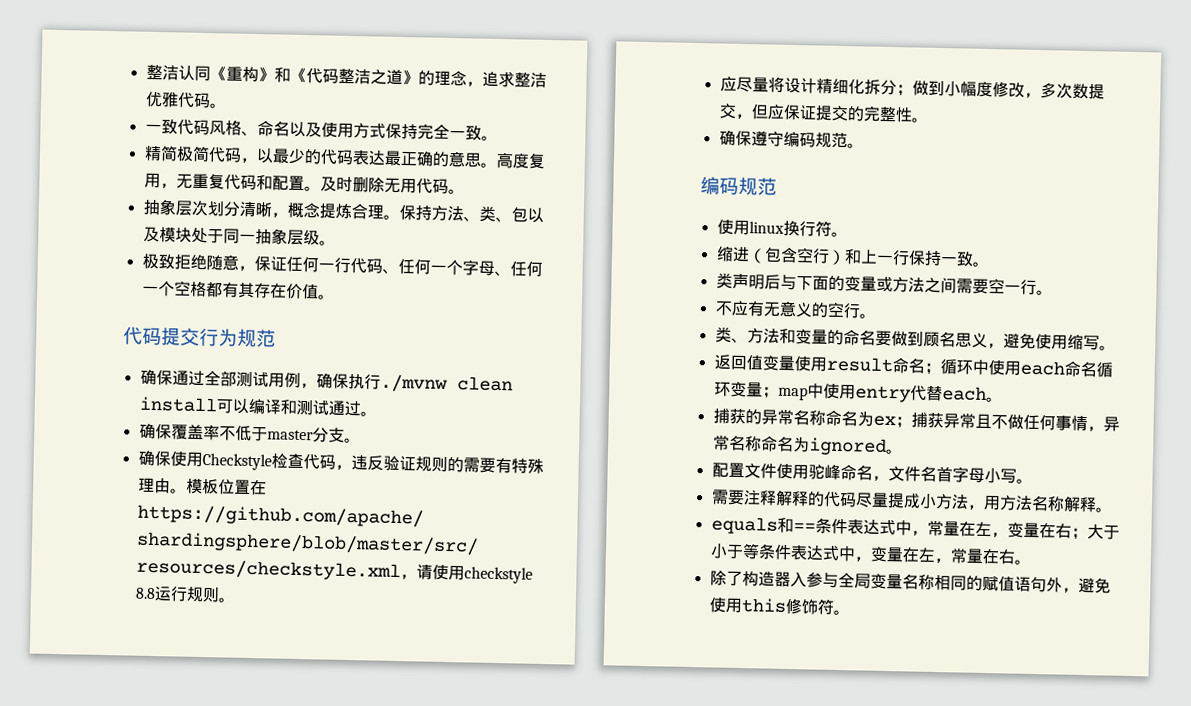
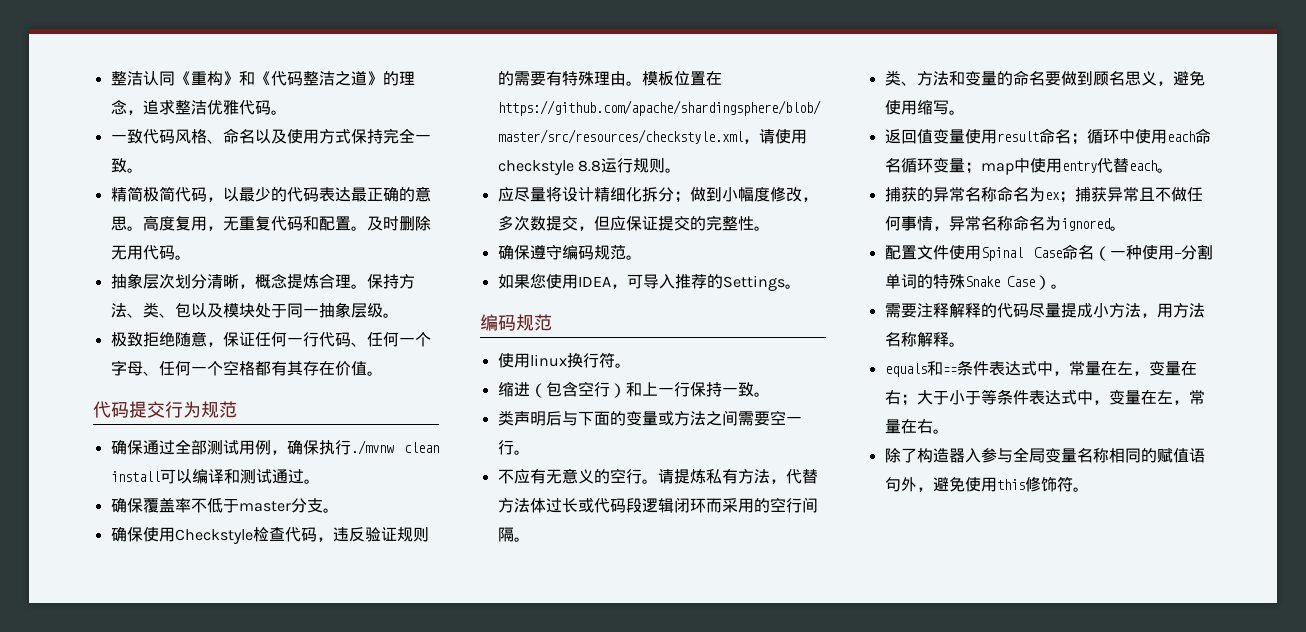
+ 如果您使用IDEA，可导入推荐的Settings。
+ 请提炼私有方法，代替方法体过长或代码段逻辑闭环而采用的空行间隔。
- 配置文件使用驼峰命名，文件名首字母小写。
+ 配置文件使用Spinal Case命名（一种使用-分割单词的特殊Snake Case）。

